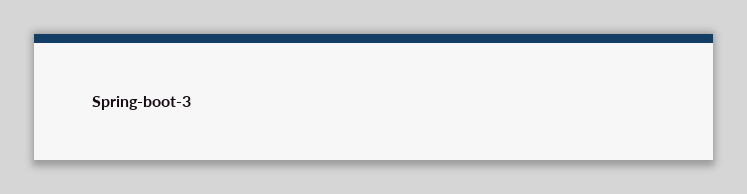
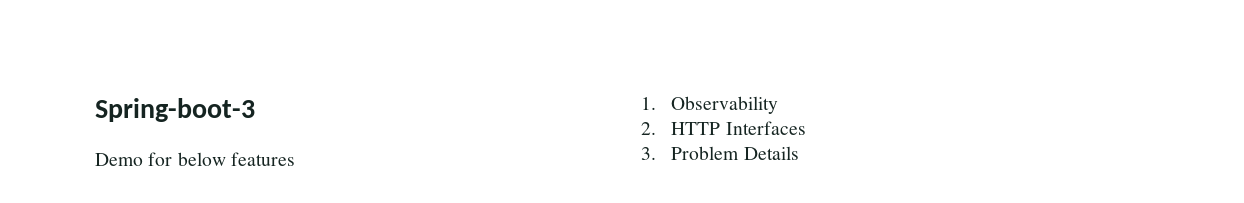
+ Demo for below features
+ 1. Observability
+ 2. HTTP Interfaces
+ 3. Problem Details

